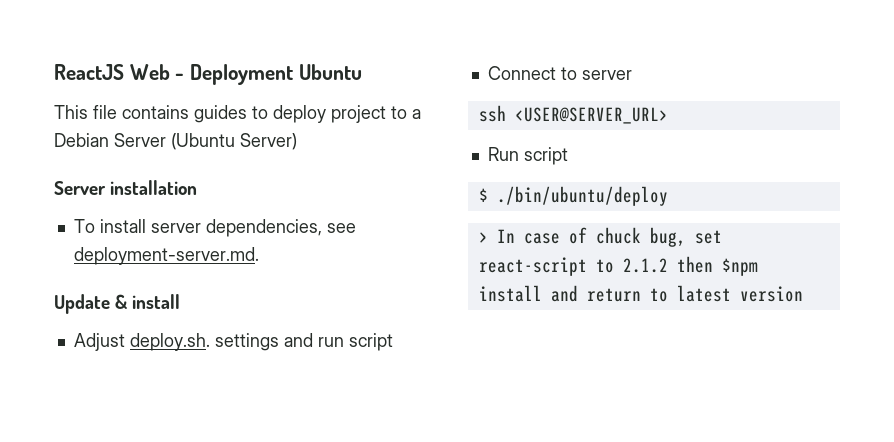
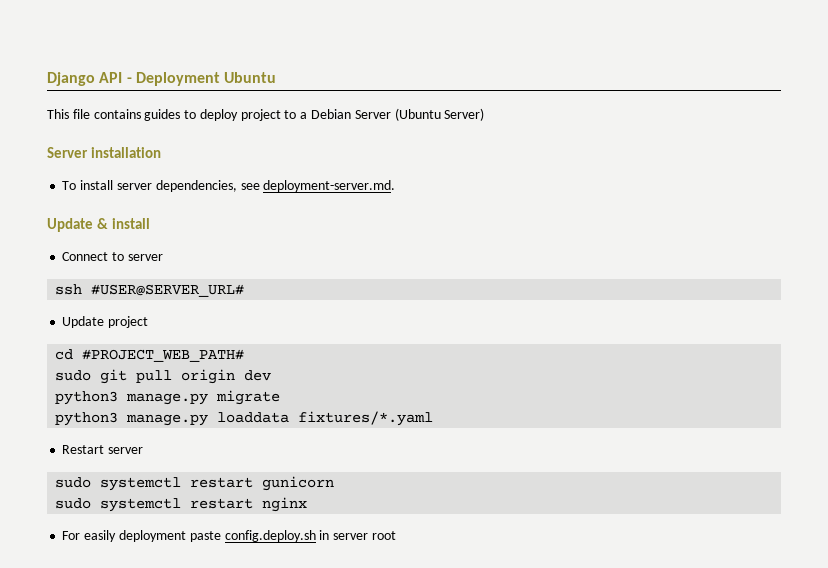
- ReactJS Web - Deployment Ubuntu
+ Django API - Deployment Ubuntu
- Adjust deploy.sh. settings and run script
  Connect to server
- ssh <USER@SERVER_URL>
- Run script
- $ ./bin/ubuntu/deploy
- > In case of chuck bug, set react-script to 2.1.2 then $npm install and return to latest version
+ ssh #USER@SERVER_URL#
+ Update project
+ cd #PROJECT_WEB_PATH#
+ sudo git pull origin dev
+ python3 manage.py migrate
+ python3 manage.py loaddata fixtures/*.yaml
+ Restart server
+ sudo systemctl restart gunicorn
+ sudo systemctl restart nginx
+ For easily deployment paste config.deploy.sh in server root

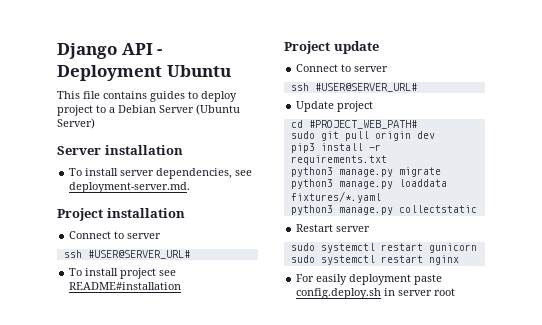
- Update & install
+ Project installation
+ Connect to server
+ ssh #USER@SERVER_URL#
+ To install project see README#installation
+ Project update
+ pip3 install -r requirements.txt
+ python3 manage.py collectstatic

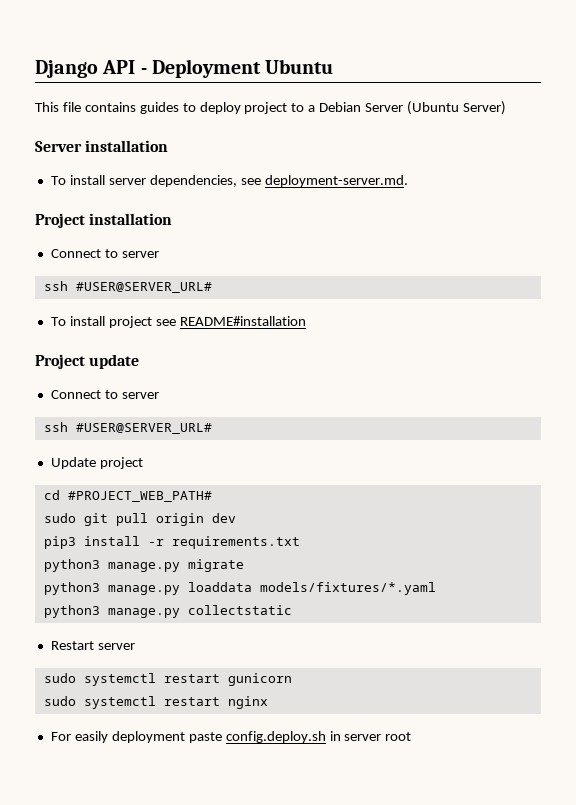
- python3 manage.py loaddata fixtures/*.yaml
+ python3 manage.py loaddata models/fixtures/*.yaml

